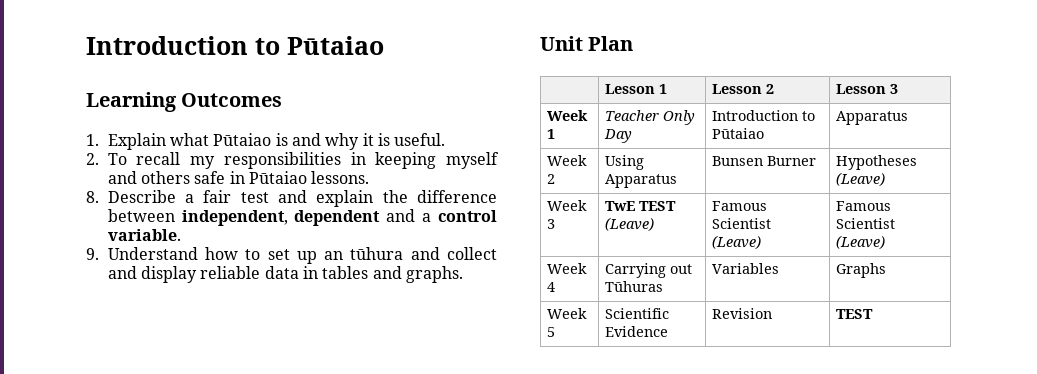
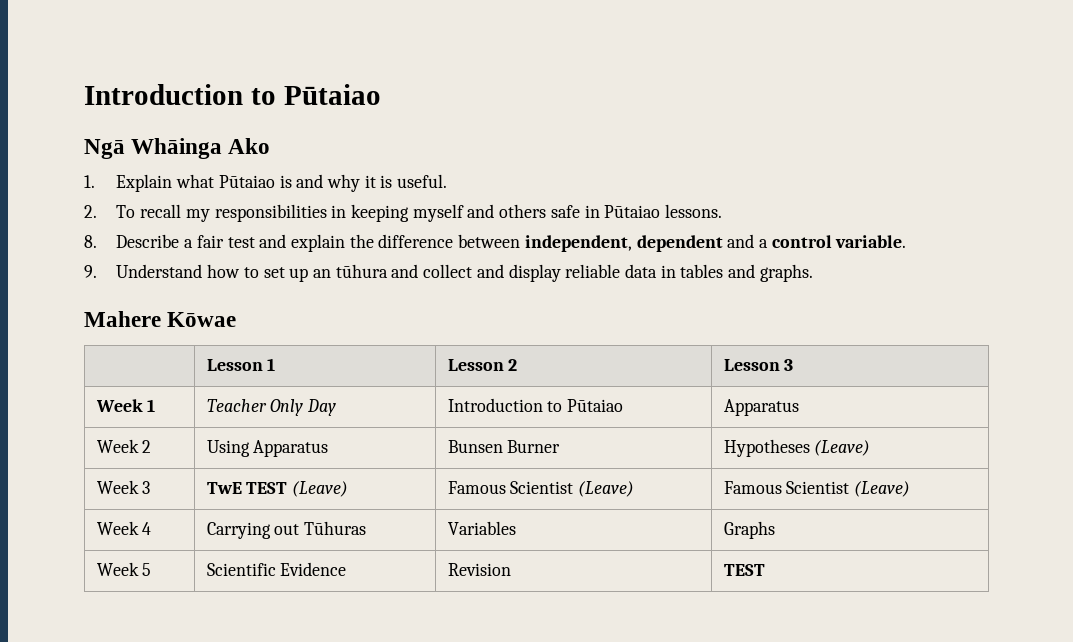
- Learning Outcomes
+ Ngā Whāinga Ako
- Unit Plan
+ Mahere Kōwae

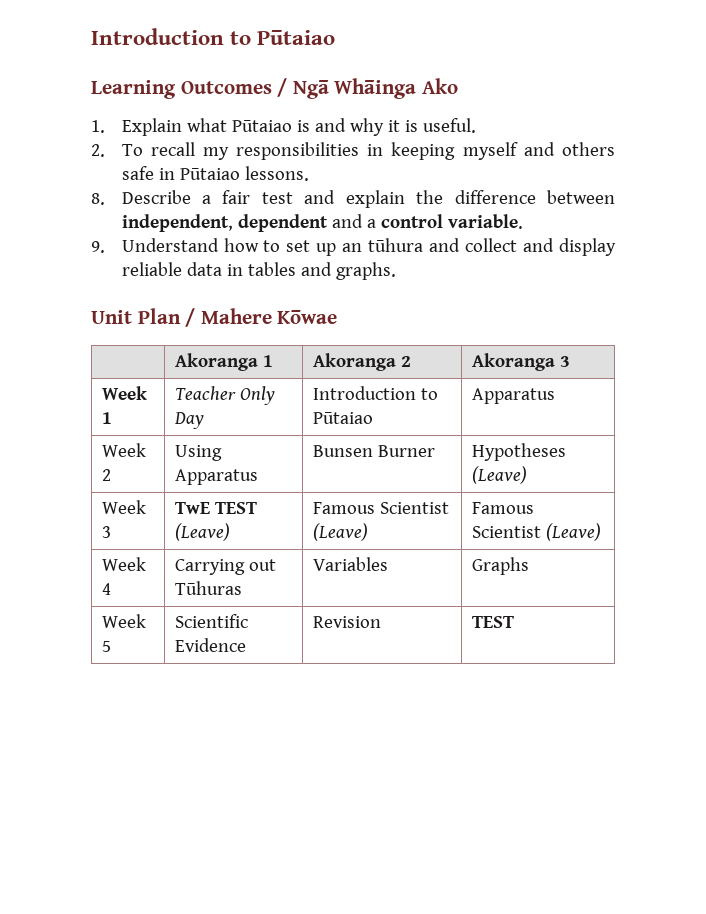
- Ngā Whāinga Ako
+ Learning Outcomes / Ngā Whāinga Ako
- Mahere Kōwae
+ Unit Plan / Mahere Kōwae
- | Lesson 1 | Lesson 2 | Lesson 3
+ | Akoranga 1 | Akoranga 2 | Akoranga 3

